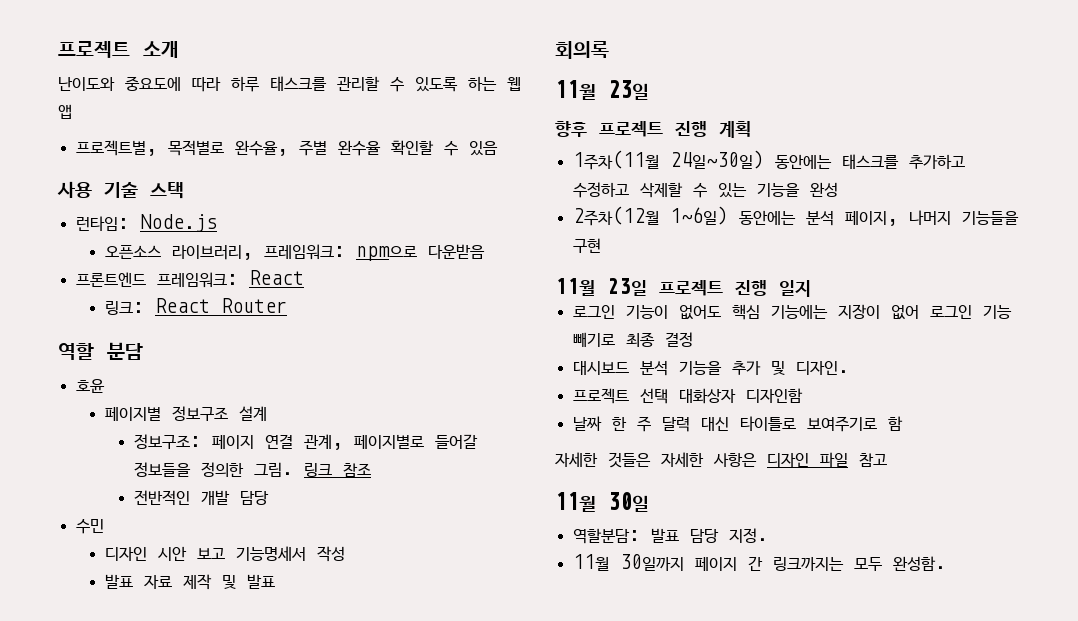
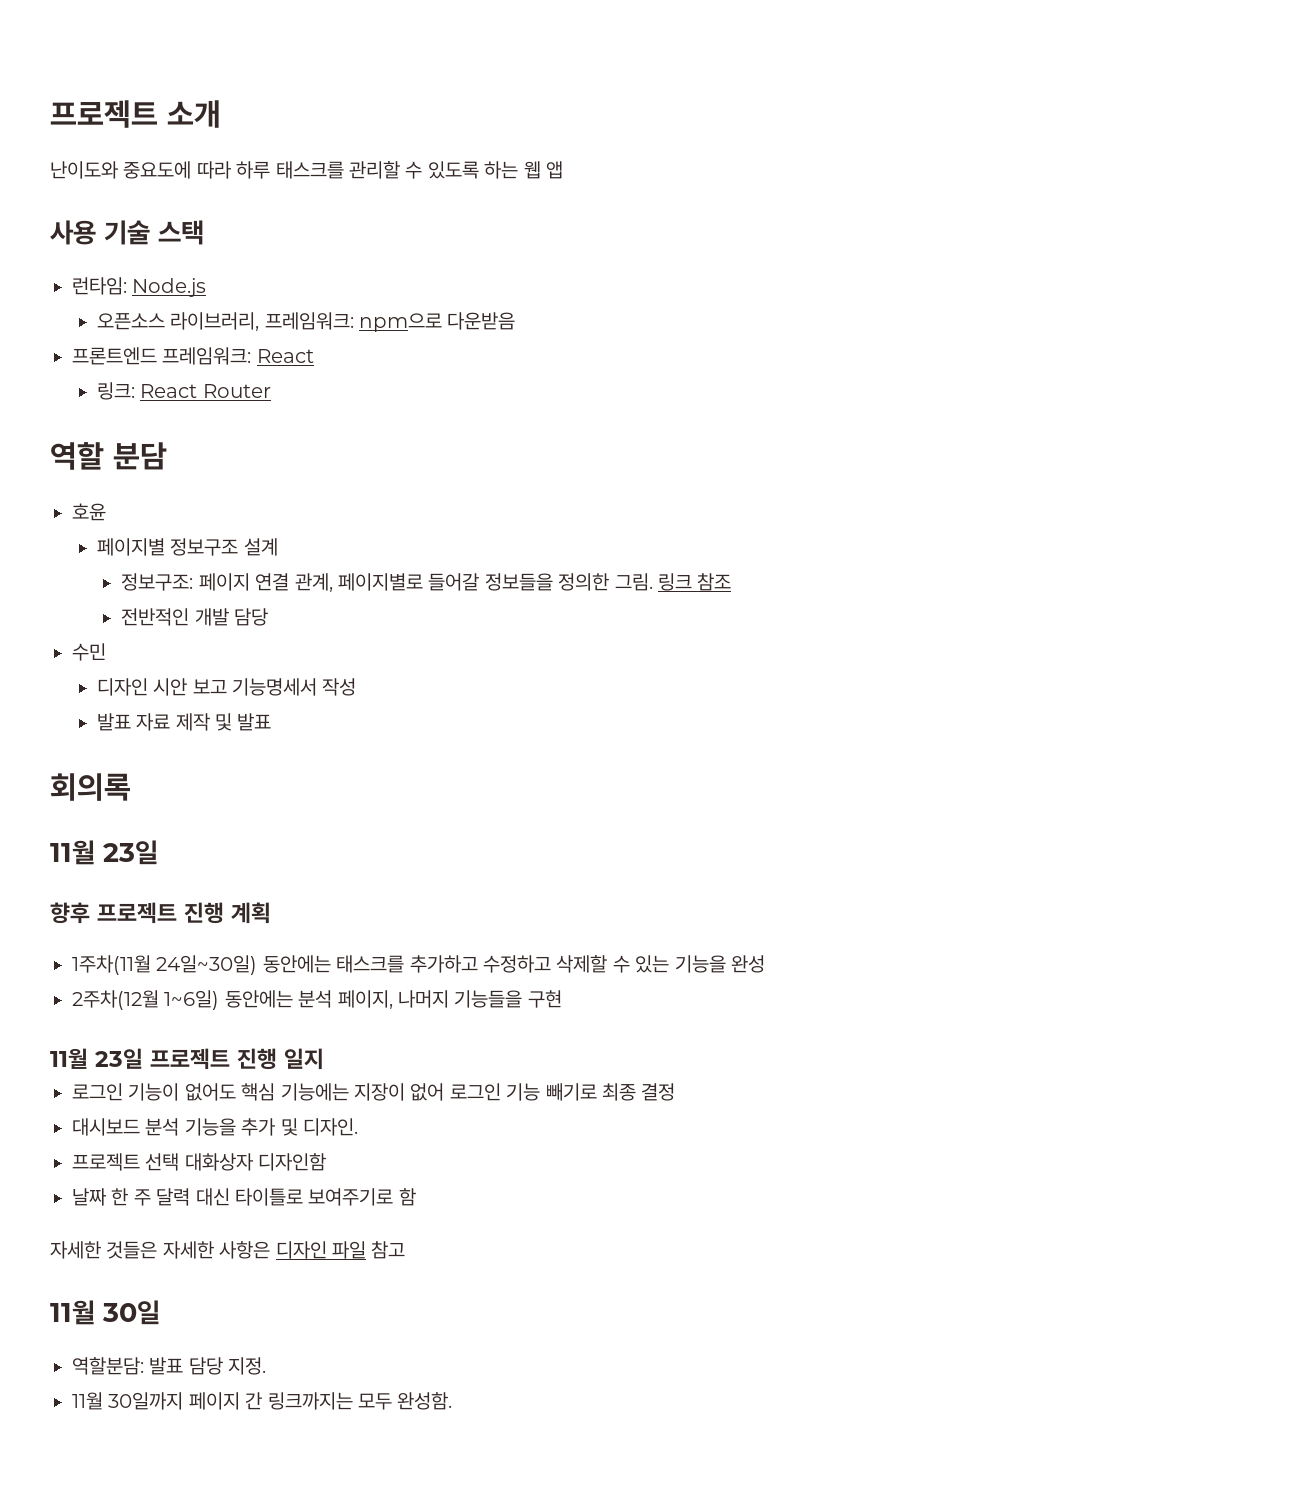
- 프로젝트별, 목적별로 완수율, 주별 완수율 확인할 수 있음

